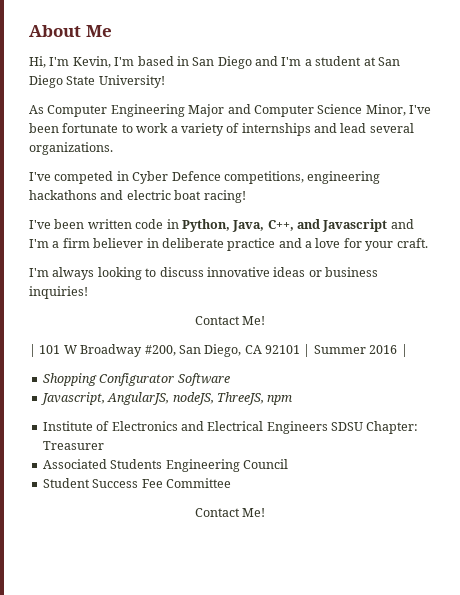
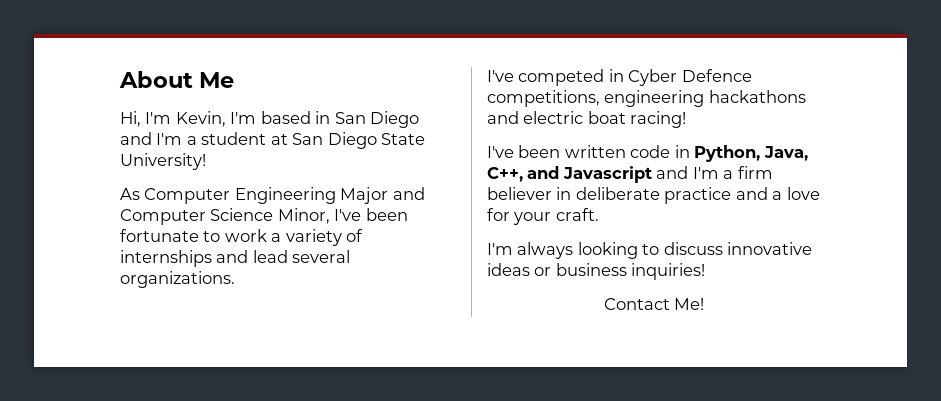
- | 101 W Broadway #200, San Diego, CA 92101 | Summer 2016 |
- Shopping Configurator Software
- Javascript, AngularJS, nodeJS, ThreeJS, npm
- Institute of Electronics and Electrical Engineers SDSU Chapter: Treasurer
- Associated Students Engineering Council
- Student Success Fee Committee
- Contact Me!

